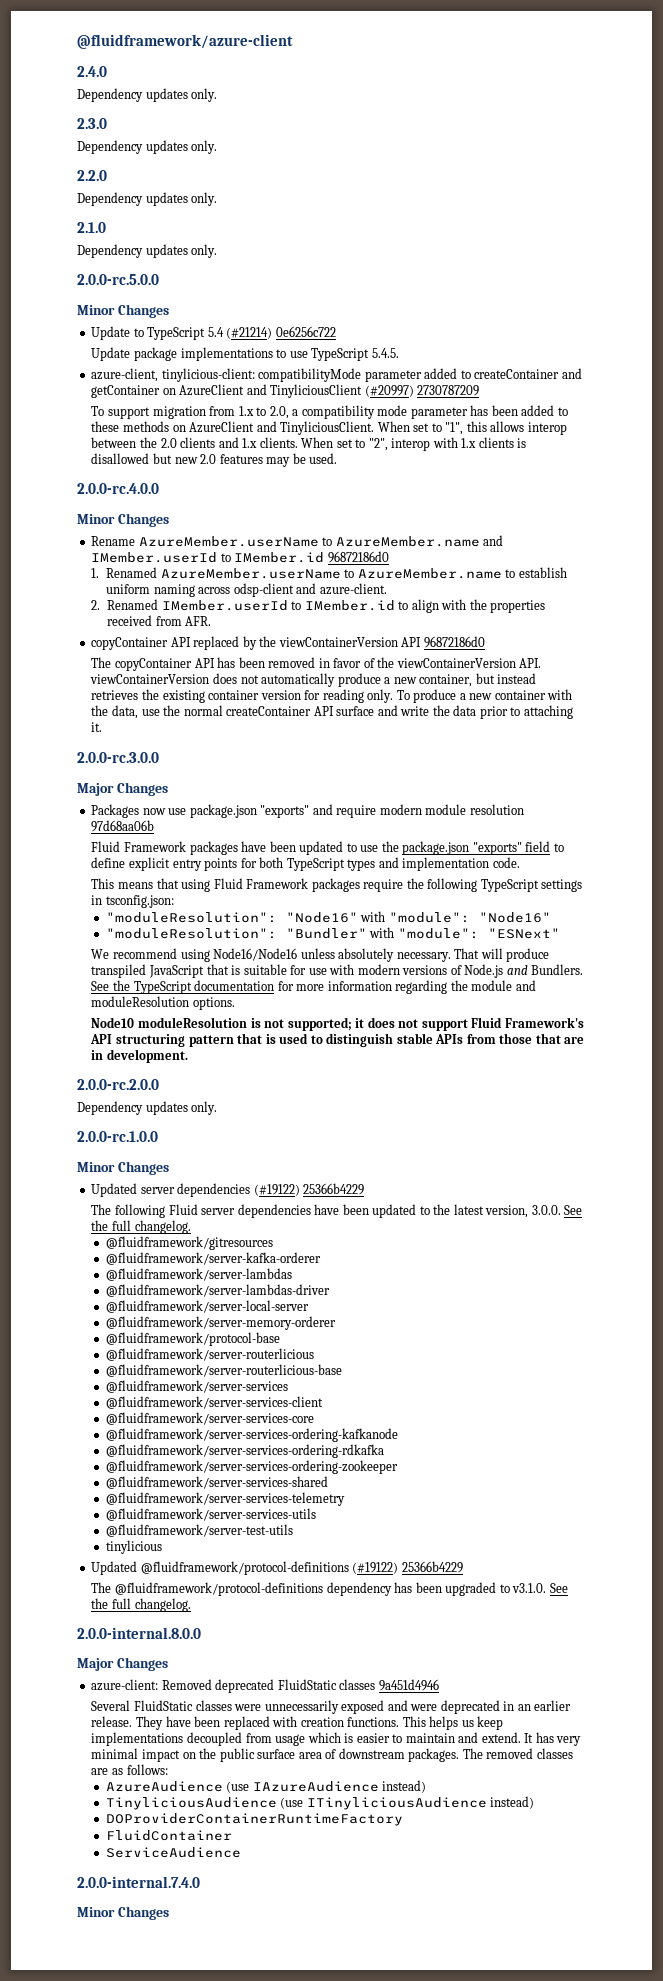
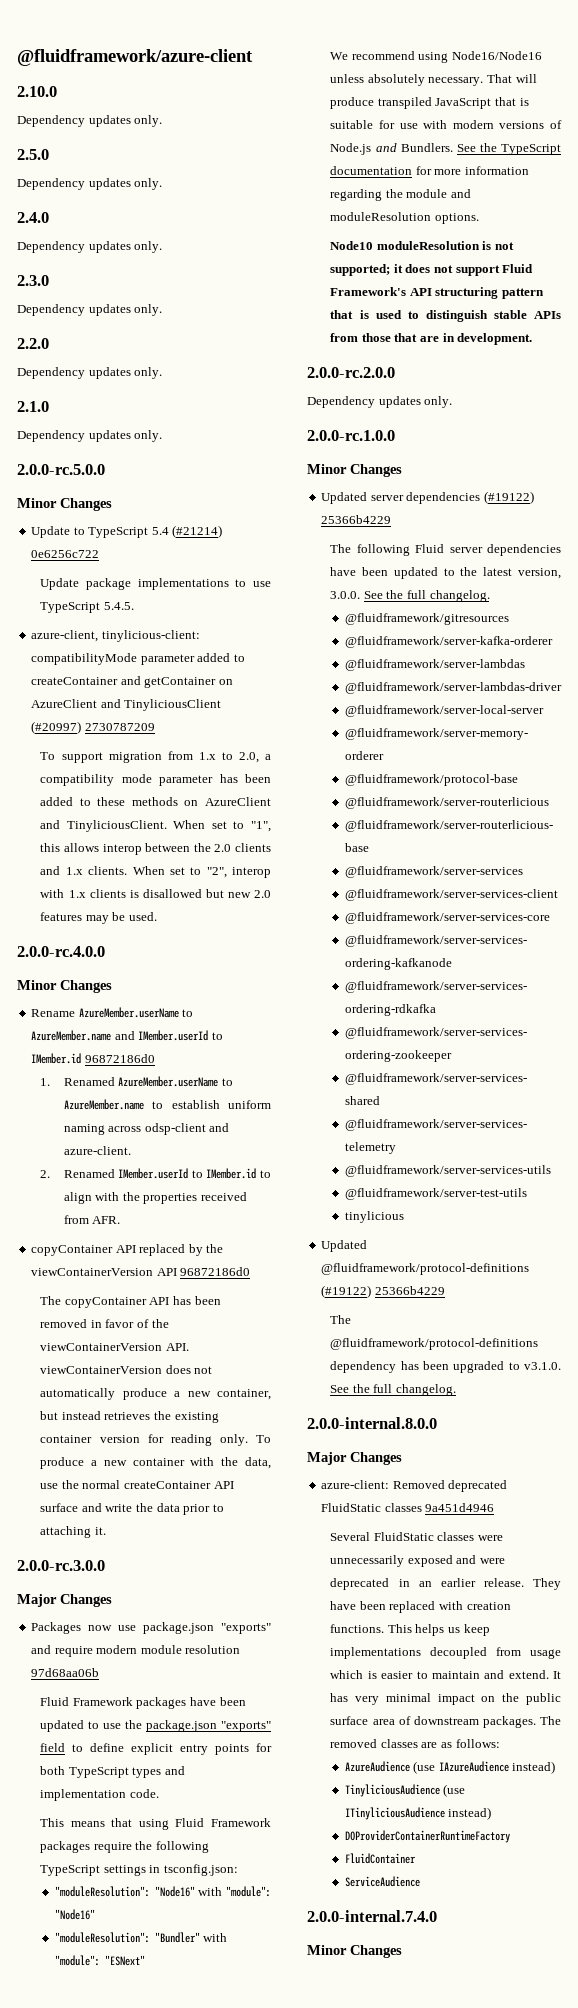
+ 2.10.0
+ Dependency updates only.
+ 2.5.0
+ Dependency updates only.

